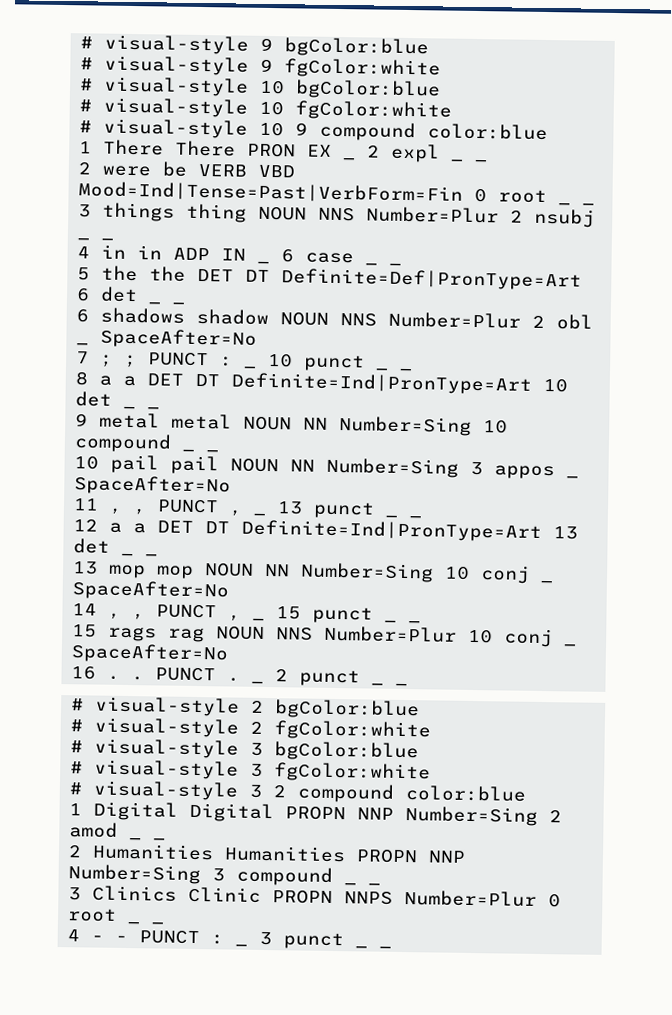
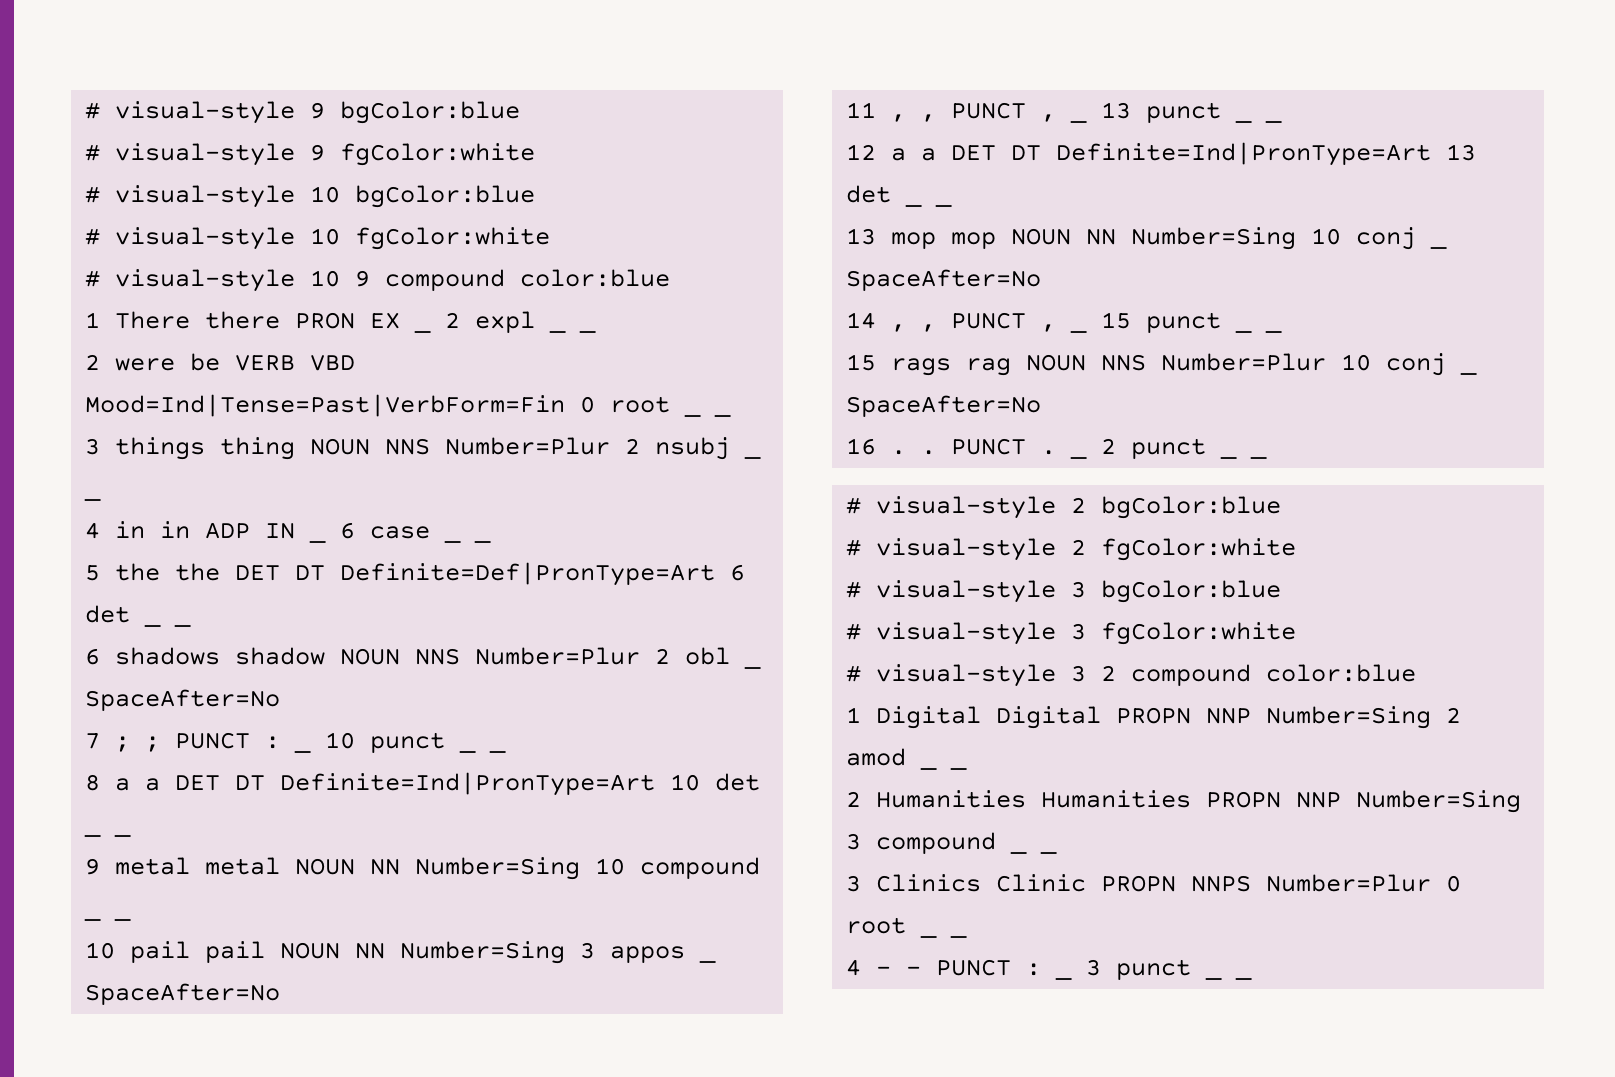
- 1 There There PRON EX _ 2 expl _ _
+ 1 There there PRON EX _ 2 expl _ _

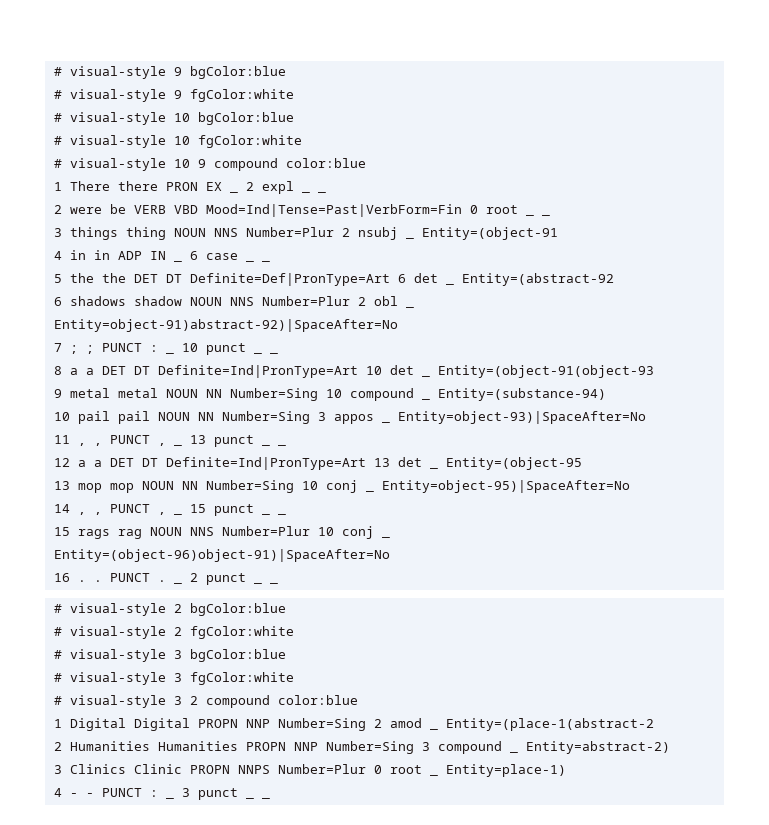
- 3 things thing NOUN NNS Number=Plur 2 nsubj _ _
+ 3 things thing NOUN NNS Number=Plur 2 nsubj _ Entity=(object-91
- 5 the the DET DT Definite=Def|PronType=Art 6 det _ _
+ 5 the the DET DT Definite=Def|PronType=Art 6 det _ Entity=(abstract-92
- 6 shadows shadow NOUN NNS Number=Plur 2 obl _ SpaceAfter=No
+ 6 shadows shadow NOUN NNS Number=Plur 2 obl _ Entity=object-91)abstract-92)|SpaceAfter=No
- 8 a a DET DT Definite=Ind|PronType=Art 10 det _ _
+ 8 a a DET DT Definite=Ind|PronType=Art 10 det _ Entity=(object-91(object-93
- 9 metal metal NOUN NN Number=Sing 10 compound _ _
+ 9 metal metal NOUN NN Number=Sing 10 compound _ Entity=(substance-94)
- 10 pail pail NOUN NN Number=Sing 3 appos _ SpaceAfter=No
+ 10 pail pail NOUN NN Number=Sing 3 appos _ Entity=object-93)|SpaceAfter=No
- 12 a a DET DT Definite=Ind|PronType=Art 13 det _ _
+ 12 a a DET DT Definite=Ind|PronType=Art 13 det _ Entity=(object-95
- 13 mop mop NOUN NN Number=Sing 10 conj _ SpaceAfter=No
+ 13 mop mop NOUN NN Number=Sing 10 conj _ Entity=object-95)|SpaceAfter=No
- 15 rags rag NOUN NNS Number=Plur 10 conj _ SpaceAfter=No
+ 15 rags rag NOUN NNS Number=Plur 10 conj _ Entity=(object-96)object-91)|SpaceAfter=No
- 1 Digital Digital PROPN NNP Number=Sing 2 amod _ _
+ 1 Digital Digital PROPN NNP Number=Sing 2 amod _ Entity=(place-1(abstract-2
- 2 Humanities Humanities PROPN NNP Number=Sing 3 compound _ _
+ 2 Humanities Humanities PROPN NNP Number=Sing 3 compound _ Entity=abstract-2)
- 3 Clinics Clinic PROPN NNPS Number=Plur 0 root _ _
+ 3 Clinics Clinic PROPN NNPS Number=Plur 0 root _ Entity=place-1)

